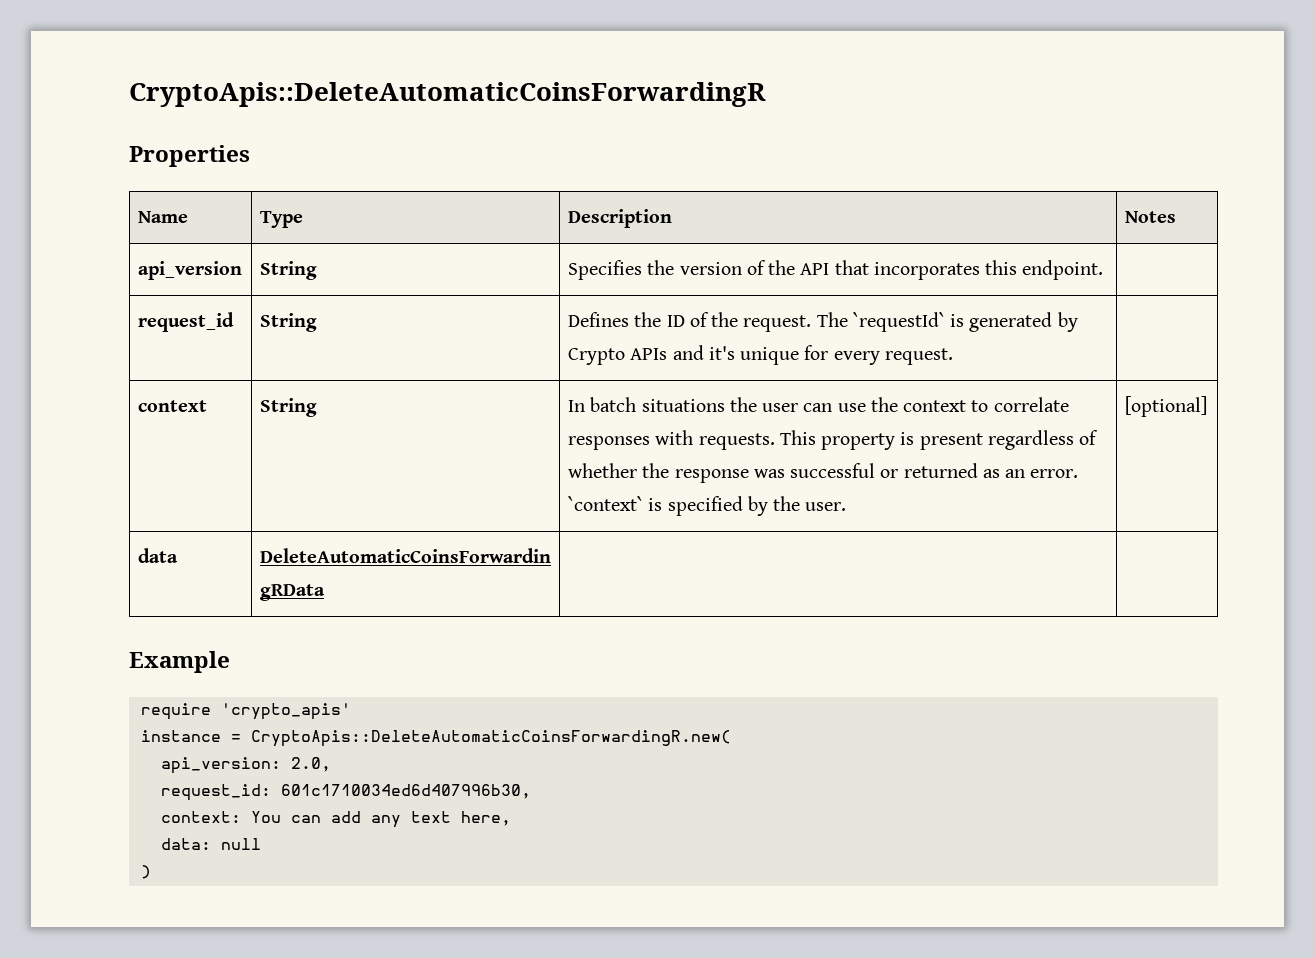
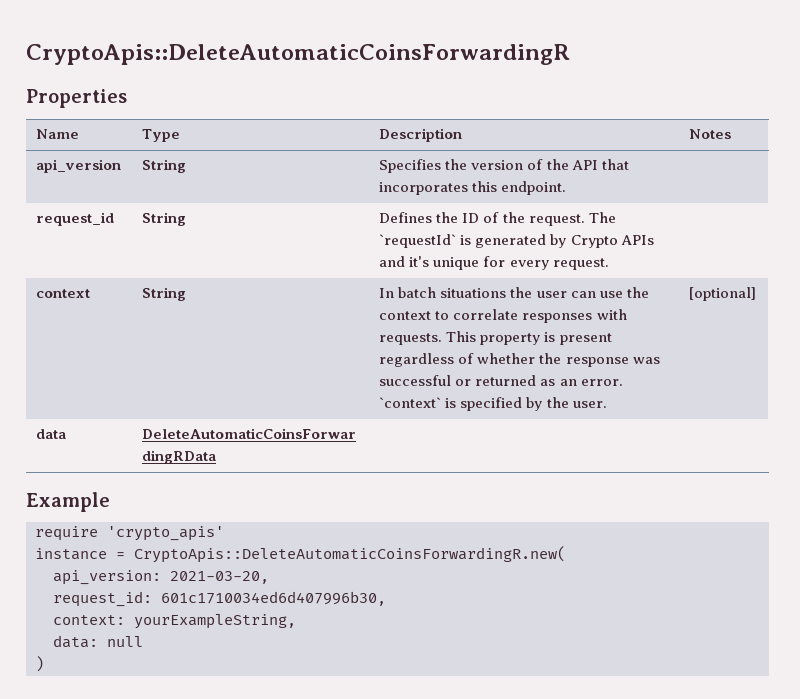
- api_version: 2.0,
+ api_version: 2021-03-20,
- context: You can add any text here,
+ context: yourExampleString,

